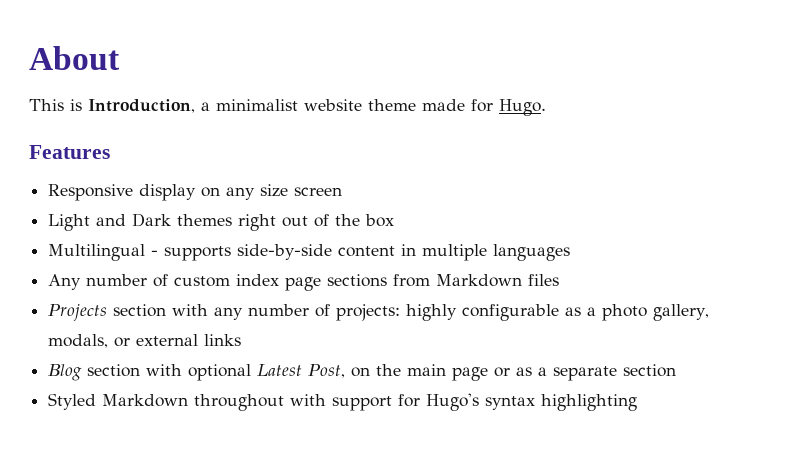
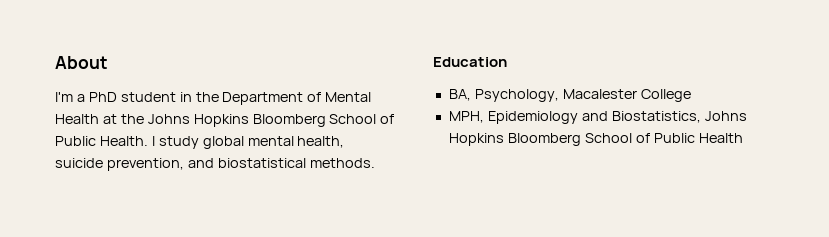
- This is Introduction, a minimalist website theme made for Hugo.
- Features
- Responsive display on any size screen
- Light and Dark themes right out of the box
- Multilingual - supports side-by-side content in multiple languages
- Any number of custom index page sections from Markdown files
- Projects section with any number of projects: highly configurable as a photo gallery, modals, or external links
- Blog section with optional Latest Post, on the main page or as a separate section
- Styled Markdown throughout with support for Hugo's syntax highlighting
+ I'm a PhD student in the Department of Mental Health at the Johns Hopkins Bloomberg School of Public Health. I study global mental health, suicide prevention, and biostatistical methods.
+ Education
+ BA, Psychology, Macalester College
+ MPH, Epidemiology and Biostatistics, Johns Hopkins Bloomberg School of Public Health

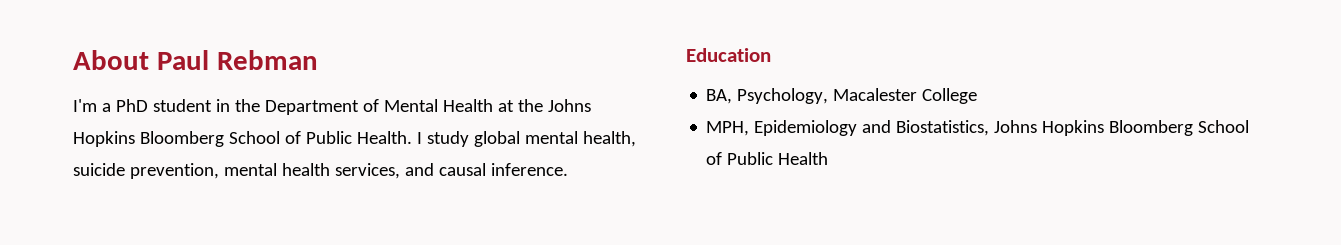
- About
+ About Paul Rebman
- I study global mental health, suicide prevention, and biostatistical methods.
+ I study global mental health, suicide prevention, mental health services, and causal inference.

